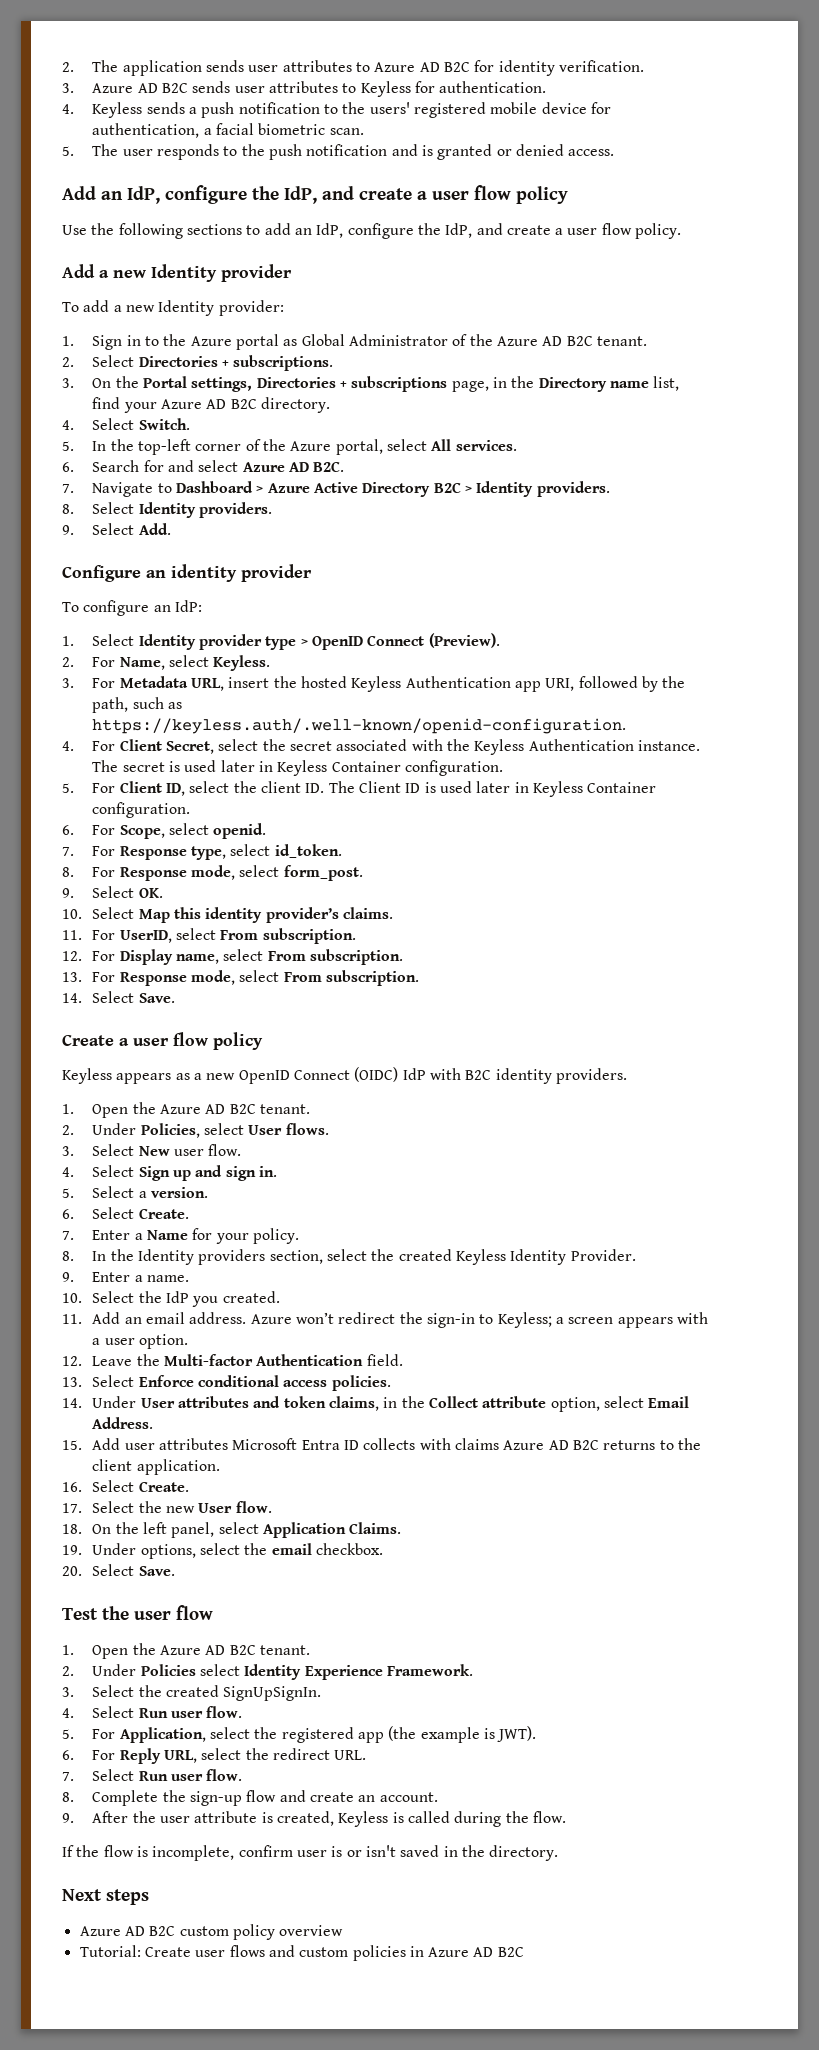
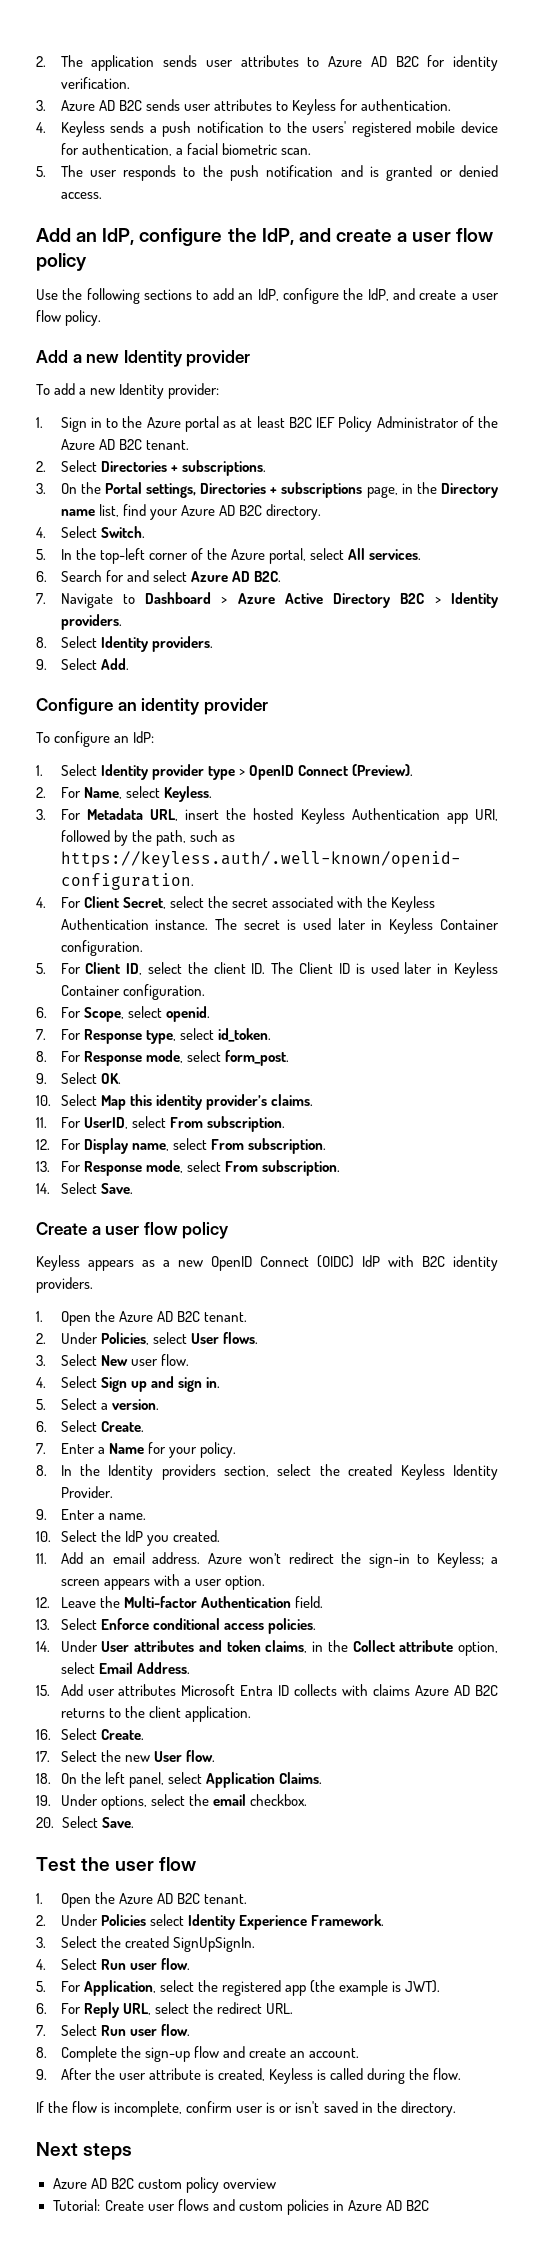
- 1. Sign in to the Azure portal as Global Administrator of the Azure AD B2C tenant.
+ 1. Sign in to the Azure portal as at least B2C IEF Policy Administrator of the Azure AD B2C tenant.

